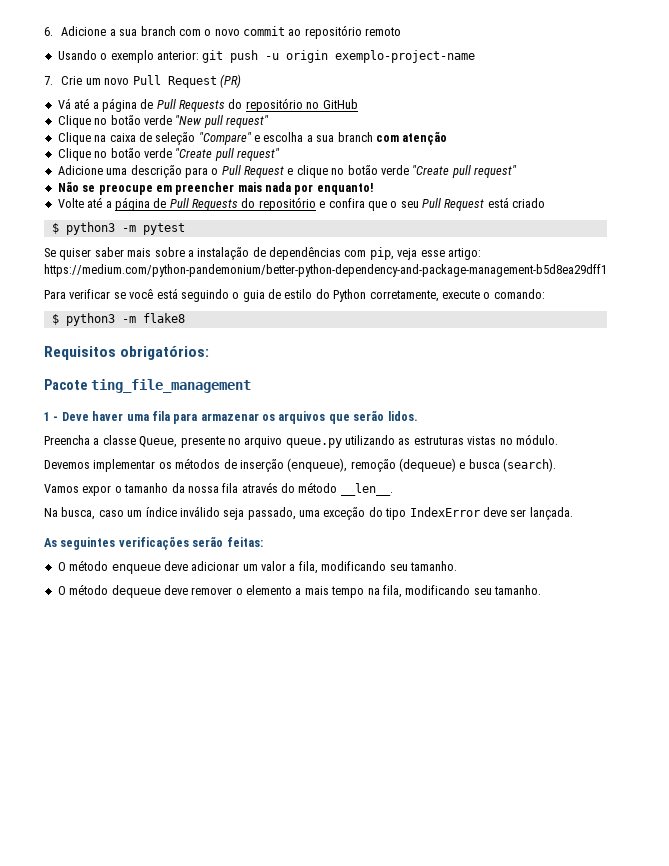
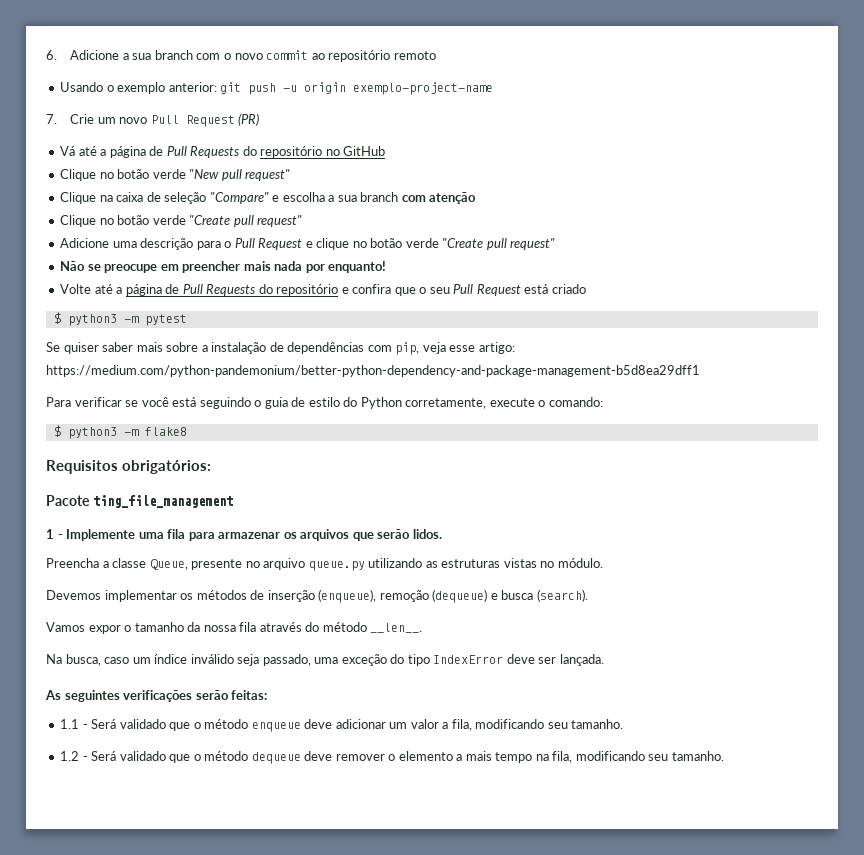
- 1 - Deve haver uma fila para armazenar os arquivos que serão lidos.
+ 1 - Implemente uma fila para armazenar os arquivos que serão lidos.
- O método enqueue deve adicionar um valor a fila, modificando seu tamanho.
+ 1.1 - Será validado que o método enqueue deve adicionar um valor a fila, modificando seu tamanho.
- O método dequeue deve remover o elemento a mais tempo na fila, modificando seu tamanho.
+ 1.2 - Será validado que o método dequeue deve remover o elemento a mais tempo na fila, modificando seu tamanho.

